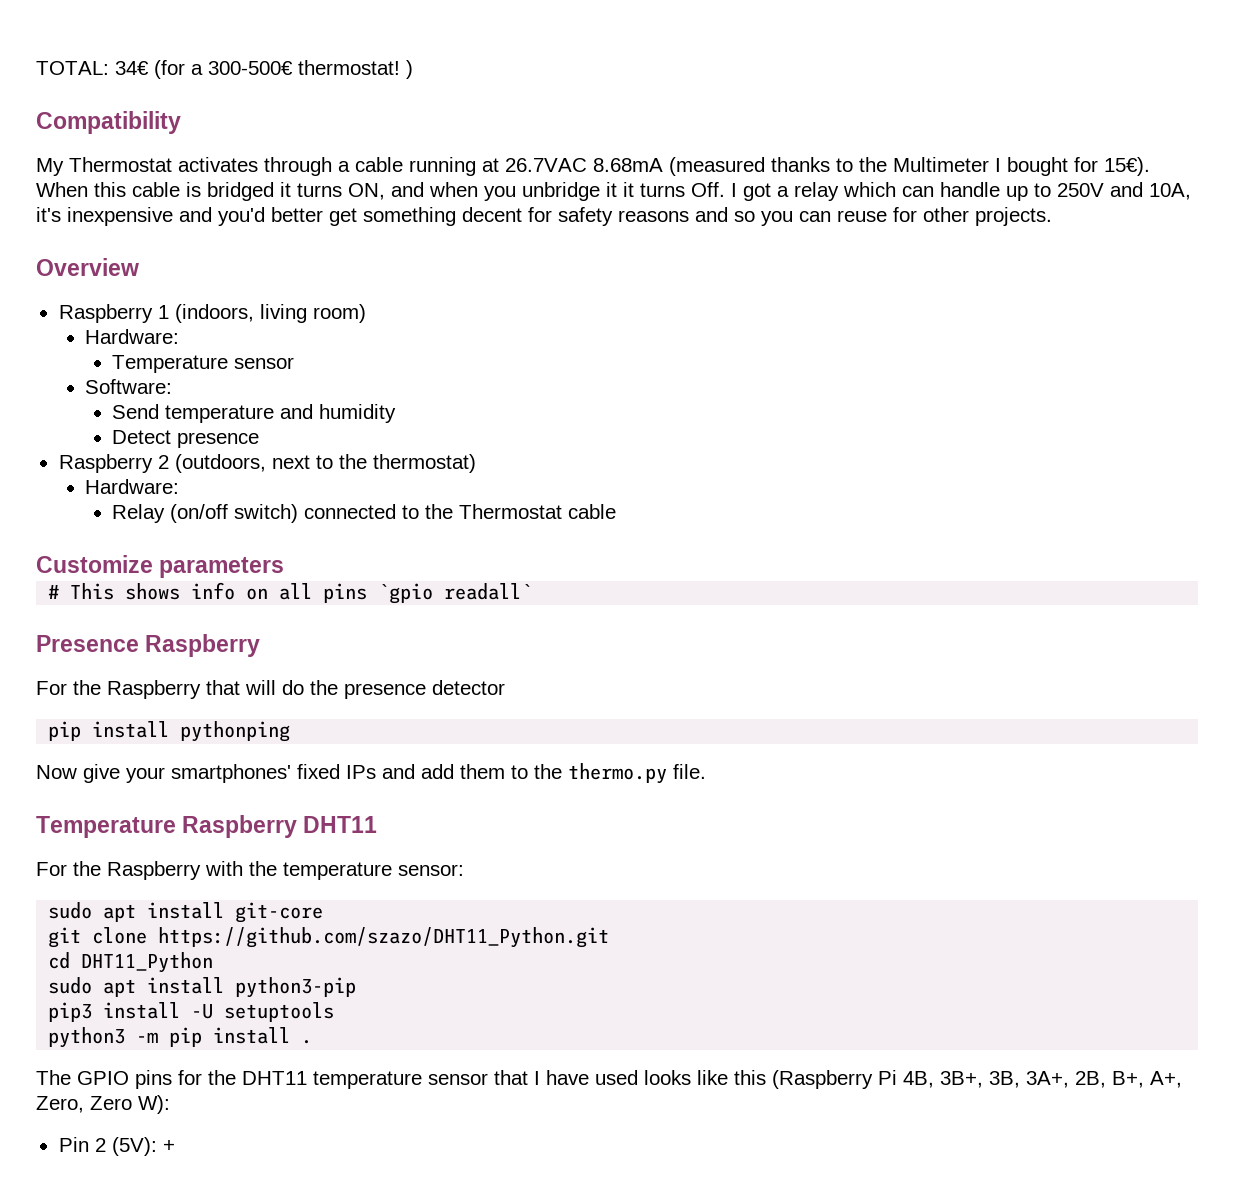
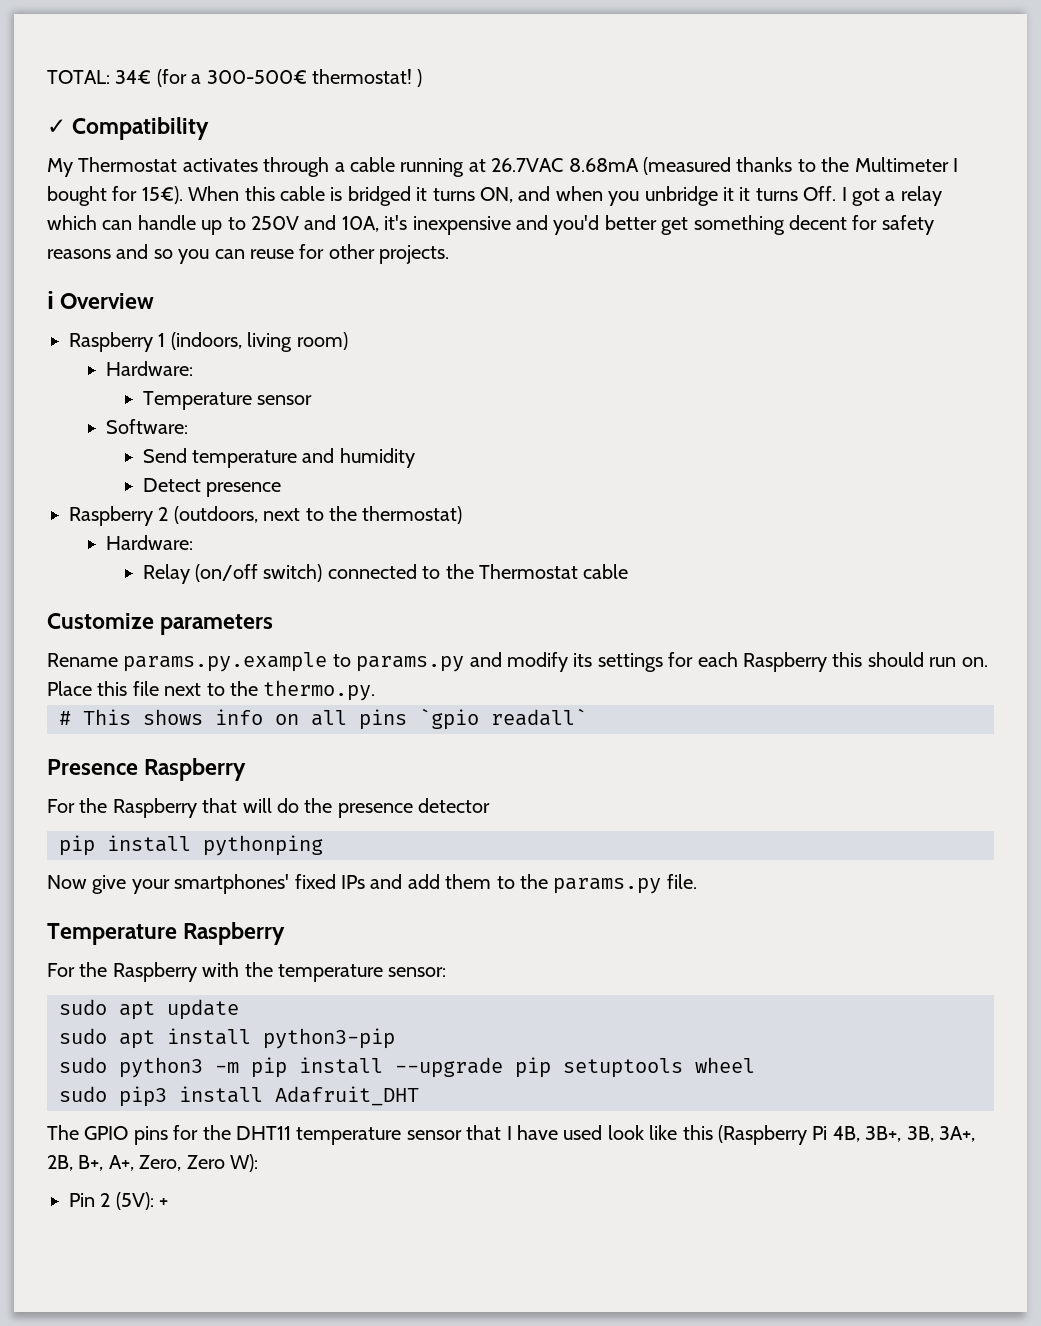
- Compatibility
+ ✓ Compatibility
- Overview
+ ℹ Overview
+ Rename params.py.example to params.py and modify its settings for each Raspberry this should run on. Place this file next to the thermo.py.
- Now give your smartphones' fixed IPs and add them to the thermo.py file.
+ Now give your smartphones' fixed IPs and add them to the params.py file.
- Temperature Raspberry DHT11
+ Temperature Raspberry
- sudo apt install git-core
- git clone https://github.com/szazo/DHT11_Python.git
- cd DHT11_Python
+ sudo apt update
  sudo apt install python3-pip
- pip3 install -U setuptools
- python3 -m pip install .
+ sudo python3 -m pip install --upgrade pip setuptools wheel
+ sudo pip3 install Adafruit_DHT
- The GPIO pins for the DHT11 temperature sensor that I have used looks like this (Raspberry Pi 4B, 3B+, 3B, 3A+, 2B, B+, A+, Zero, Zero W):
+ The GPIO pins for the DHT11 temperature sensor that I have used look like this (Raspberry Pi 4B, 3B+, 3B, 3A+, 2B, B+, A+, Zero, Zero W):

